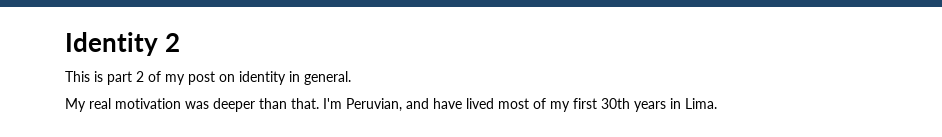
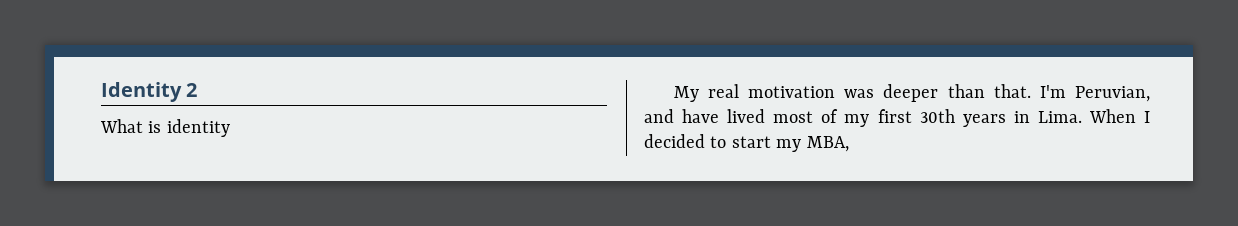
- This is part 2 of my post on identity in general.
+ What is identity
+ When I decided to start my MBA,

